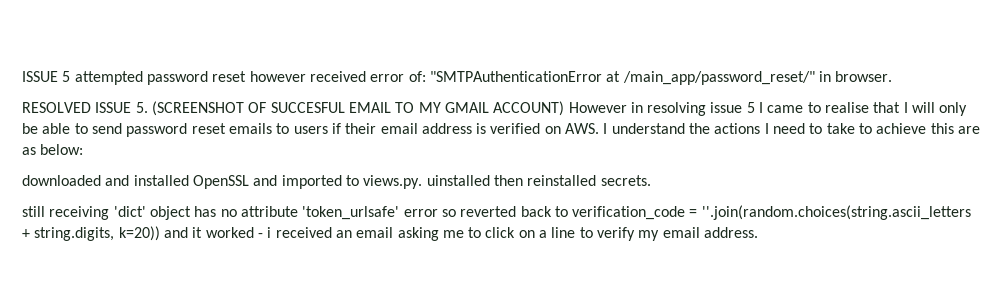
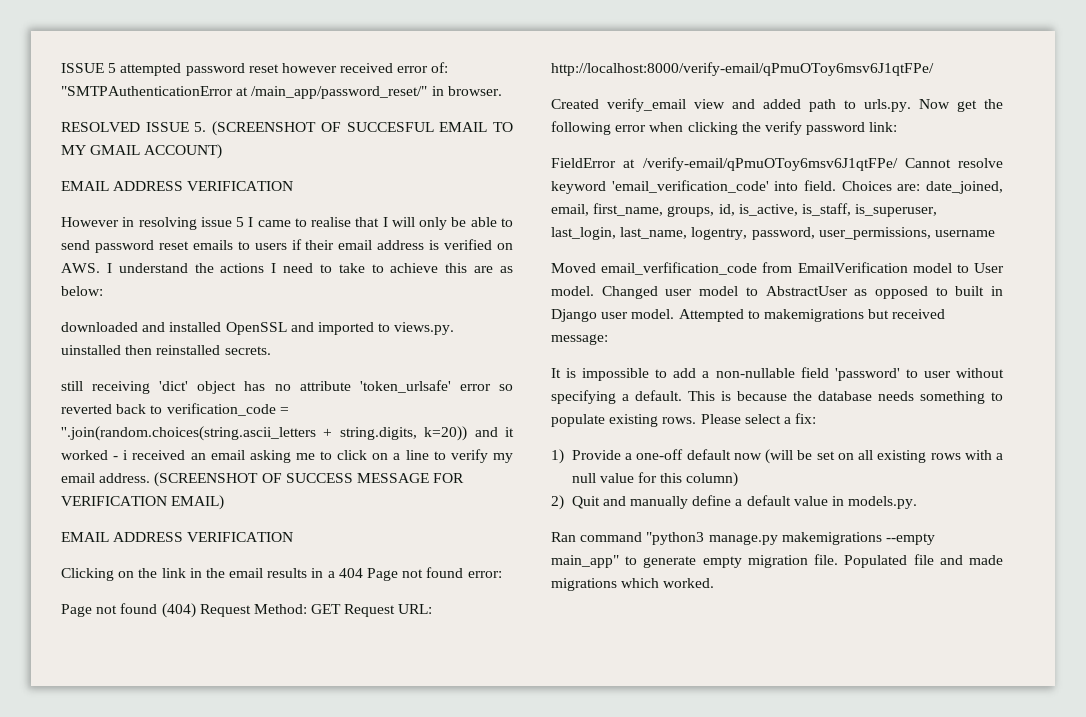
- RESOLVED ISSUE 5. (SCREENSHOT OF SUCCESFUL EMAIL TO MY GMAIL ACCOUNT) However in resolving issue 5 I came to realise that I will only be able to send password reset emails to users if their email address is verified on AWS. I understand the actions I need to take to achieve this are as below:
+ RESOLVED ISSUE 5. (SCREENSHOT OF SUCCESFUL EMAIL TO MY GMAIL ACCOUNT)
+ EMAIL ADDRESS VERIFICATION
+ However in resolving issue 5 I came to realise that I will only be able to send password reset emails to users if their email address is verified on AWS. I understand the actions I need to take to achieve this are as below:
+ (SCREENSHOT OF SUCCESS MESSAGE FOR VERIFICATION EMAIL)
+ EMAIL ADDRESS VERIFICATION
+ Clicking on the link in the email results in a 404 Page not found error:
+ Page not found (404) Request Method: GET Request URL: http://localhost:8000/verify-email/qPmuOToy6msv6J1qtFPe/
+ Created verify_email view and added path to urls.py. Now get the following error when clicking the verify password link:
+ FieldError at /verify-email/qPmuOToy6msv6J1qtFPe/ Cannot resolve keyword 'email_verification_code' into field. Choices are: date_joined, email, first_name, groups, id, is_active, is_staff, is_superuser, last_login, last_name, logentry, password, user_permissions, username
+ Moved email_verfification_code from EmailVerification model to User model. Changed user model to AbstractUser as opposed to built in Django user model. Attempted to makemigrations but received message:
+ It is impossible to add a non-nullable field 'password' to user without specifying a default. This is because the database needs something to populate existing rows. Please select a fix:
+ 1) Provide a one-off default now (will be set on all existing rows with a null value for this column)
+ 2) Quit and manually define a default value in models.py.
+ Ran command "python3 manage.py makemigrations --empty main_app" to generate empty migration file. Populated file and made migrations which worked.

